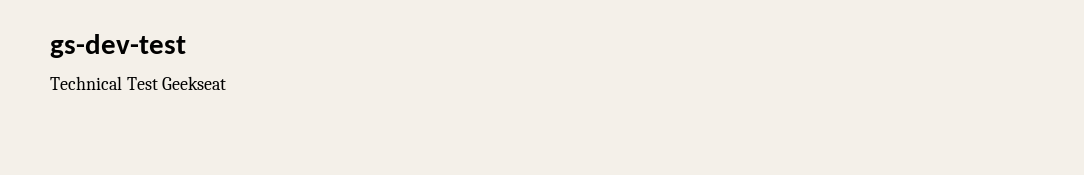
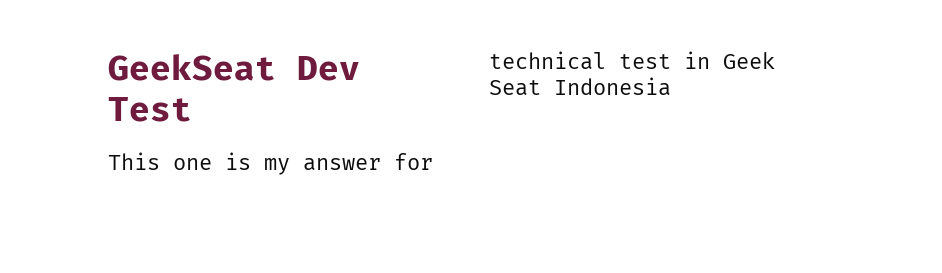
- gs-dev-test
- Technical Test Geekseat
+ GeekSeat Dev Test
+ This one is my answer for technical test in Geek Seat Indonesia

